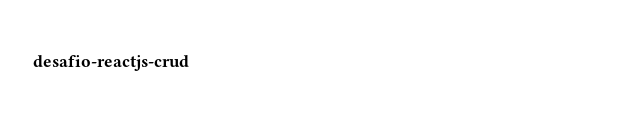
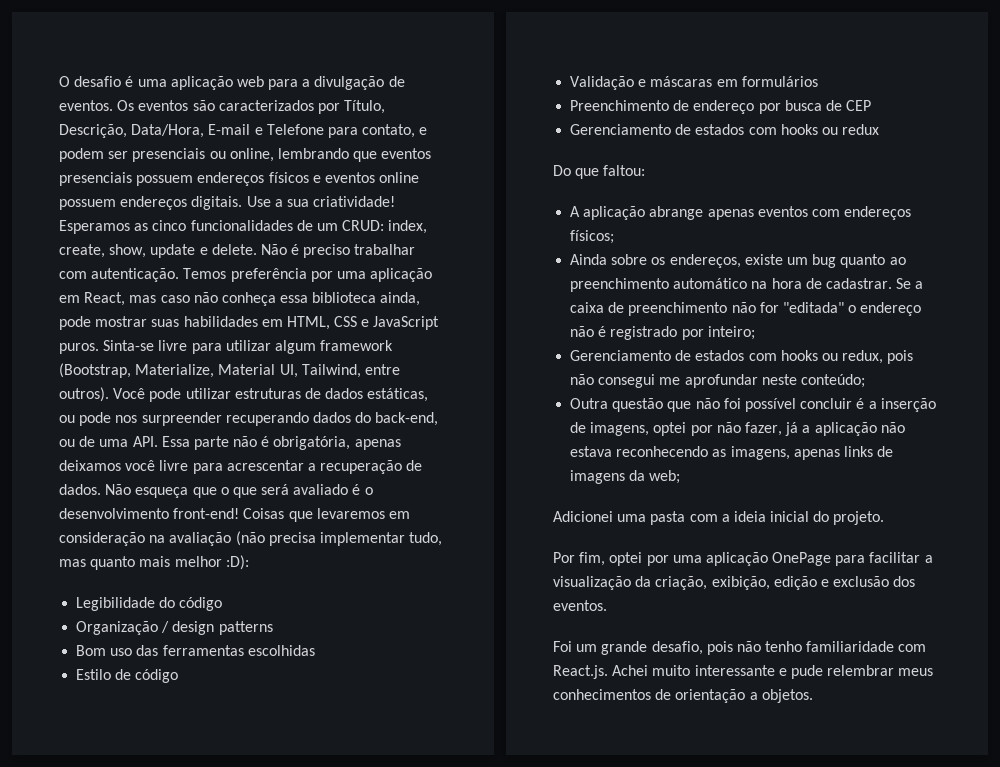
- desafio-reactjs-crud
+ O desafio é uma aplicação web para a divulgação de eventos. Os eventos são caracterizados por Título, Descrição, Data/Hora, E-mail e Telefone para contato, e podem ser presenciais ou online, lembrando que eventos presenciais possuem endereços físicos e eventos online possuem endereços digitais. Use a sua criatividade! Esperamos as cinco funcionalidades de um CRUD: index, create, show, update e delete. Não é preciso trabalhar com autenticação. Temos preferência por uma aplicação em React, mas caso não conheça essa biblioteca ainda, pode mostrar suas habilidades em HTML, CSS e JavaScript puros. Sinta-se livre para utilizar algum framework (Bootstrap, Materialize, Material UI, Tailwind, entre outros). Você pode utilizar estruturas de dados estáticas, ou pode nos surpreender recuperando dados do back-end, ou de uma API. Essa parte não é obrigatória, apenas deixamos você livre para acrescentar a recuperação de dados. Não esqueça que o que será avaliado é o desenvolvimento front-end! Coisas que levaremos em consideração na avaliação (não precisa implementar tudo, mas quanto mais melhor :D):
+ Legibilidade do código
+ Organização / design patterns
+ Bom uso das ferramentas escolhidas
+ Estilo de código
+ Validação e máscaras em formulários
+ Preenchimento de endereço por busca de CEP
+ Gerenciamento de estados com hooks ou redux
+ Do que faltou:
+ A aplicação abrange apenas eventos com endereços físicos;
+ Ainda sobre os endereços, existe um bug quanto ao preenchimento automático na hora de cadastrar. Se a caixa de preenchimento não for "editada" o endereço não é registrado por inteiro;
+ Gerenciamento de estados com hooks ou redux, pois não consegui me aprofundar neste conteúdo;
+ Outra questão que não foi possível concluir é a inserção de imagens, optei por não fazer, já a aplicação não estava reconhecendo as imagens, apenas links de imagens da web;
+ Adicionei uma pasta com a ideia inicial do projeto.
+ Por fim, optei por uma aplicação OnePage para facilitar a visualização da criação, exibição, edição e exclusão dos eventos.
+ Foi um grande desafio, pois não tenho familiaridade com React.js. Achei muito interessante e pude relembrar meus conhecimentos de orientação a objetos.

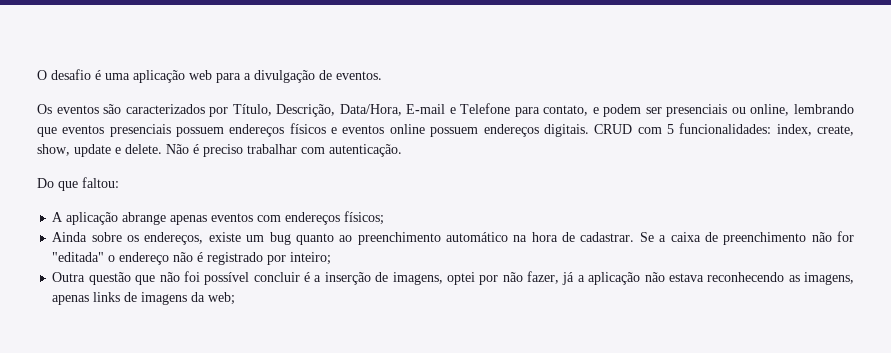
- O desafio é uma aplicação web para a divulgação de eventos. Os eventos são caracterizados por Título, Descrição, Data/Hora, E-mail e Telefone para contato, e podem ser presenciais ou online, lembrando que eventos presenciais possuem endereços físicos e eventos online possuem endereços digitais.
+ O desafio é uma aplicação web para a divulgação de eventos.
+ Os eventos são caracterizados por Título, Descrição, Data/Hora, E-mail e Telefone para contato, e podem ser presenciais ou online, lembrando que eventos presenciais possuem endereços físicos e eventos online possuem endereços digitais.
- Use a sua criatividade! Esperamos as cinco funcionalidades de um CRUD: index, create, show, update e delete.
+ CRUD com 5 funcionalidades: index, create, show, update e delete.
- Temos preferência por uma aplicação em React, mas caso não conheça essa biblioteca ainda, pode mostrar suas habilidades em HTML, CSS e JavaScript puros. Sinta-se livre para utilizar algum framework (Bootstrap, Materialize, Material UI, Tailwind, entre outros). Você pode utilizar estruturas de dados estáticas, ou pode nos surpreender recuperando dados do back-end, ou de uma API. Essa parte não é obrigatória, apenas deixamos você livre para acrescentar a recuperação de dados. Não esqueça que o que será avaliado é o desenvolvimento front-end! Coisas que levaremos em consideração na avaliação (não precisa implementar tudo, mas quanto mais melhor :D):
- Legibilidade do código
- Organização / design patterns
- Bom uso das ferramentas escolhidas
- Estilo de código
- Validação e máscaras em formulários
- Preenchimento de endereço por busca de CEP
- Gerenciamento de estados com hooks ou redux
- Gerenciamento de estados com hooks ou redux, pois não consegui me aprofundar neste conteúdo;
- Adicionei uma pasta com a ideia inicial do projeto.
- Por fim, optei por uma aplicação OnePage para facilitar a visualização da criação, exibição, edição e exclusão dos eventos.
- Foi um grande desafio, pois não tenho familiaridade com React.js. Achei muito interessante e pude relembrar meus conhecimentos de orientação a objetos.

